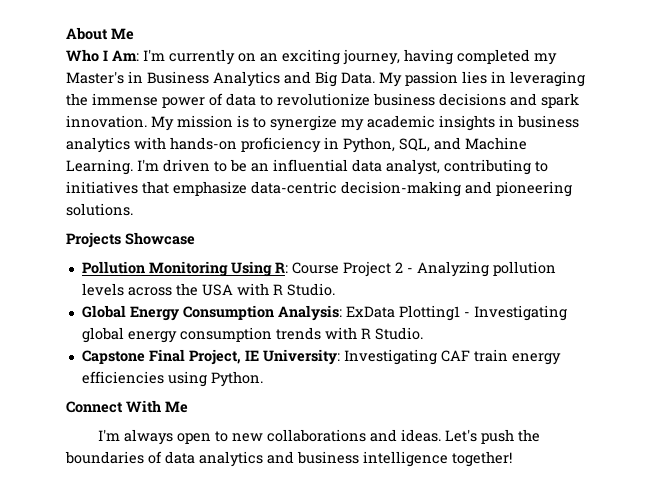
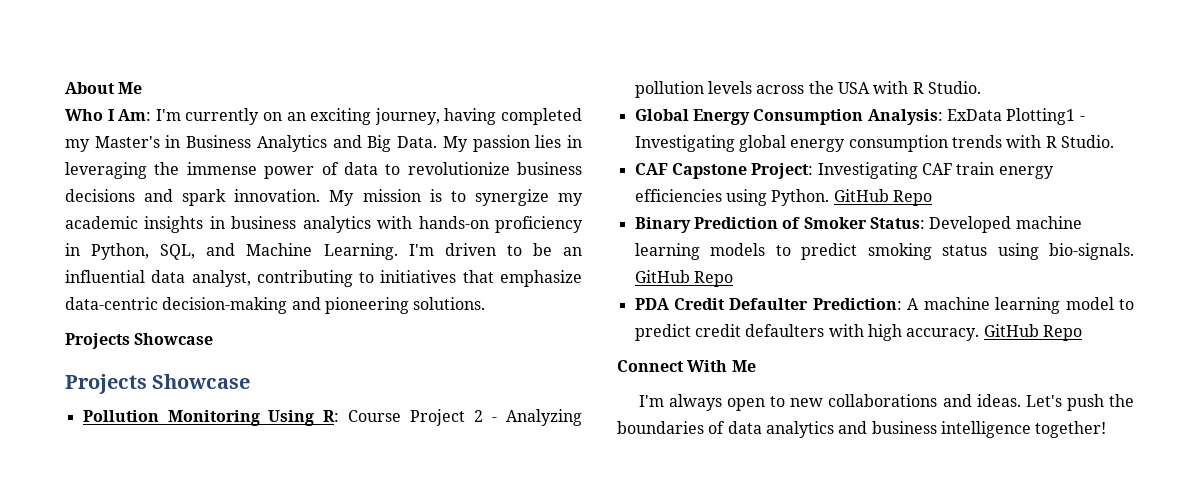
  I'm driven to be an influential data analyst, contributing to initiatives that emphasize data-centric decision-making and pioneering solutions.
+ Projects Showcase
- Capstone Final Project, IE University: Investigating CAF train energy efficiencies using Python.
+ CAF Capstone Project: Investigating CAF train energy efficiencies using Python. GitHub Repo
+ Binary Prediction of Smoker Status: Developed machine learning models to predict smoking status using bio-signals. GitHub Repo
+ PDA Credit Defaulter Prediction: A machine learning model to predict credit defaulters with high accuracy. GitHub Repo

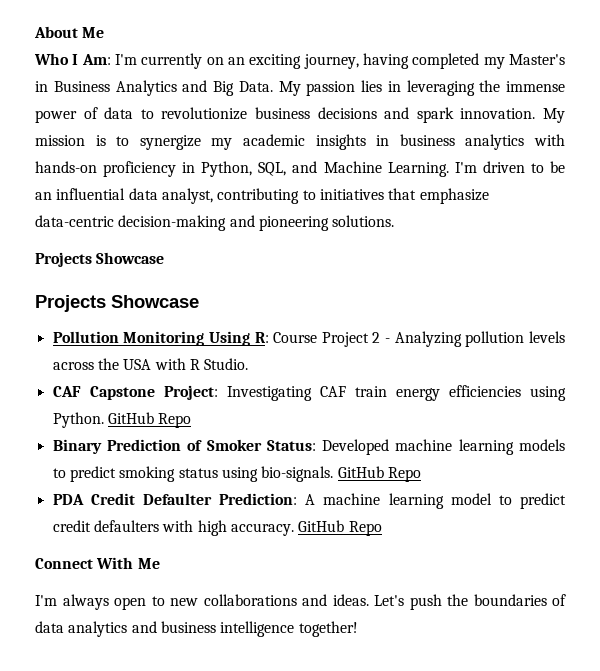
- Global Energy Consumption Analysis: ExData Plotting1 - Investigating global energy consumption trends with R Studio.

